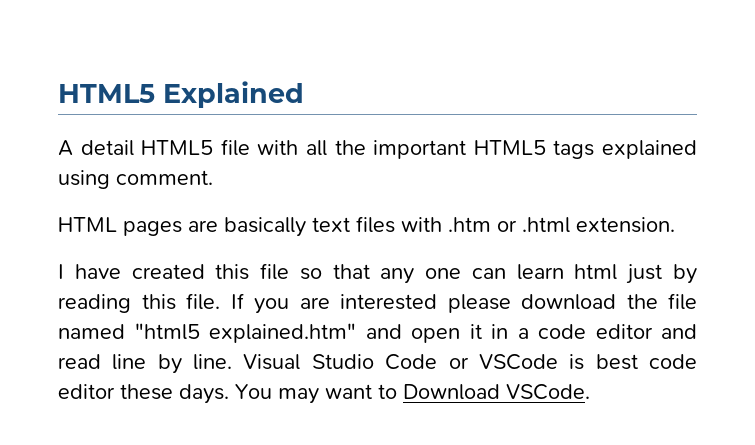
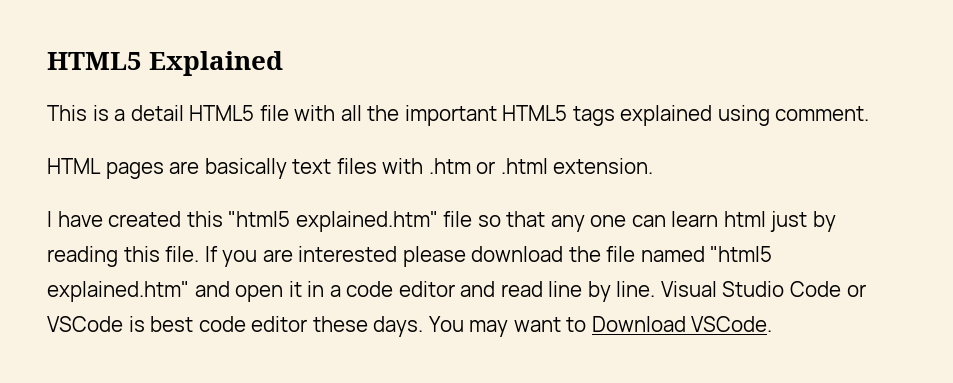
- A detail HTML5 file with all the important HTML5 tags explained using comment.
+ This is a detail HTML5 file with all the important HTML5 tags explained using comment.
- I have created this file so that any one can learn html just by reading this file.
+ I have created this "html5 explained.htm" file so that any one can learn html just by reading this file.

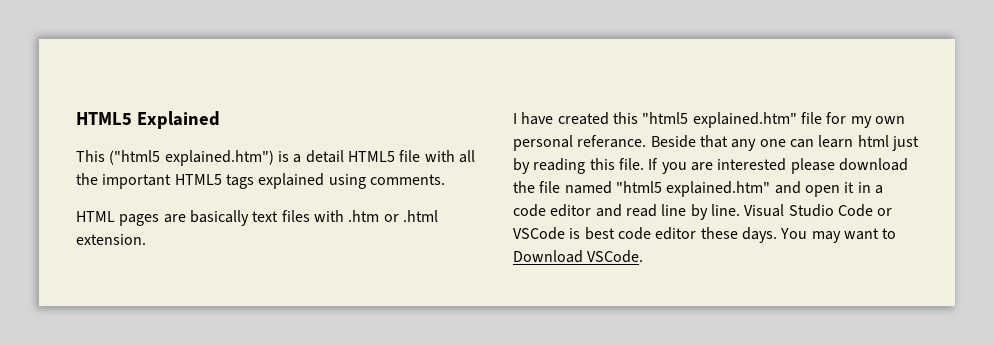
- This is a detail HTML5 file with all the important HTML5 tags explained using comment.
+ This ("html5 explained.htm") is a detail HTML5 file with all the important HTML5 tags explained using comments.
- I have created this "html5 explained.htm" file so that any one can learn html just by reading this file.
+ I have created this "html5 explained.htm" file for my own personal referance. Beside that any one can learn html just by reading this file.

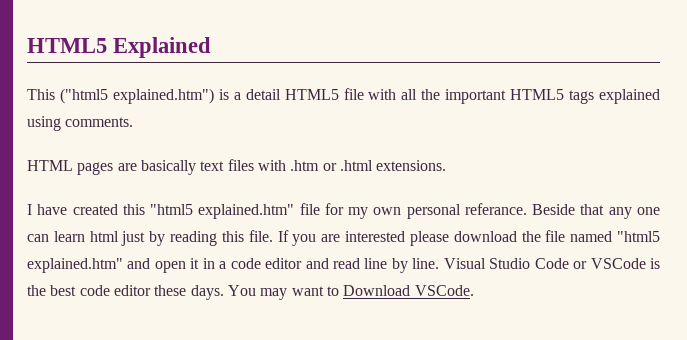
- HTML pages are basically text files with .htm or .html extension.
+ HTML pages are basically text files with .htm or .html extensions.
- Visual Studio Code or VSCode is best code editor these days.
+ Visual Studio Code or VSCode is the best code editor these days.

